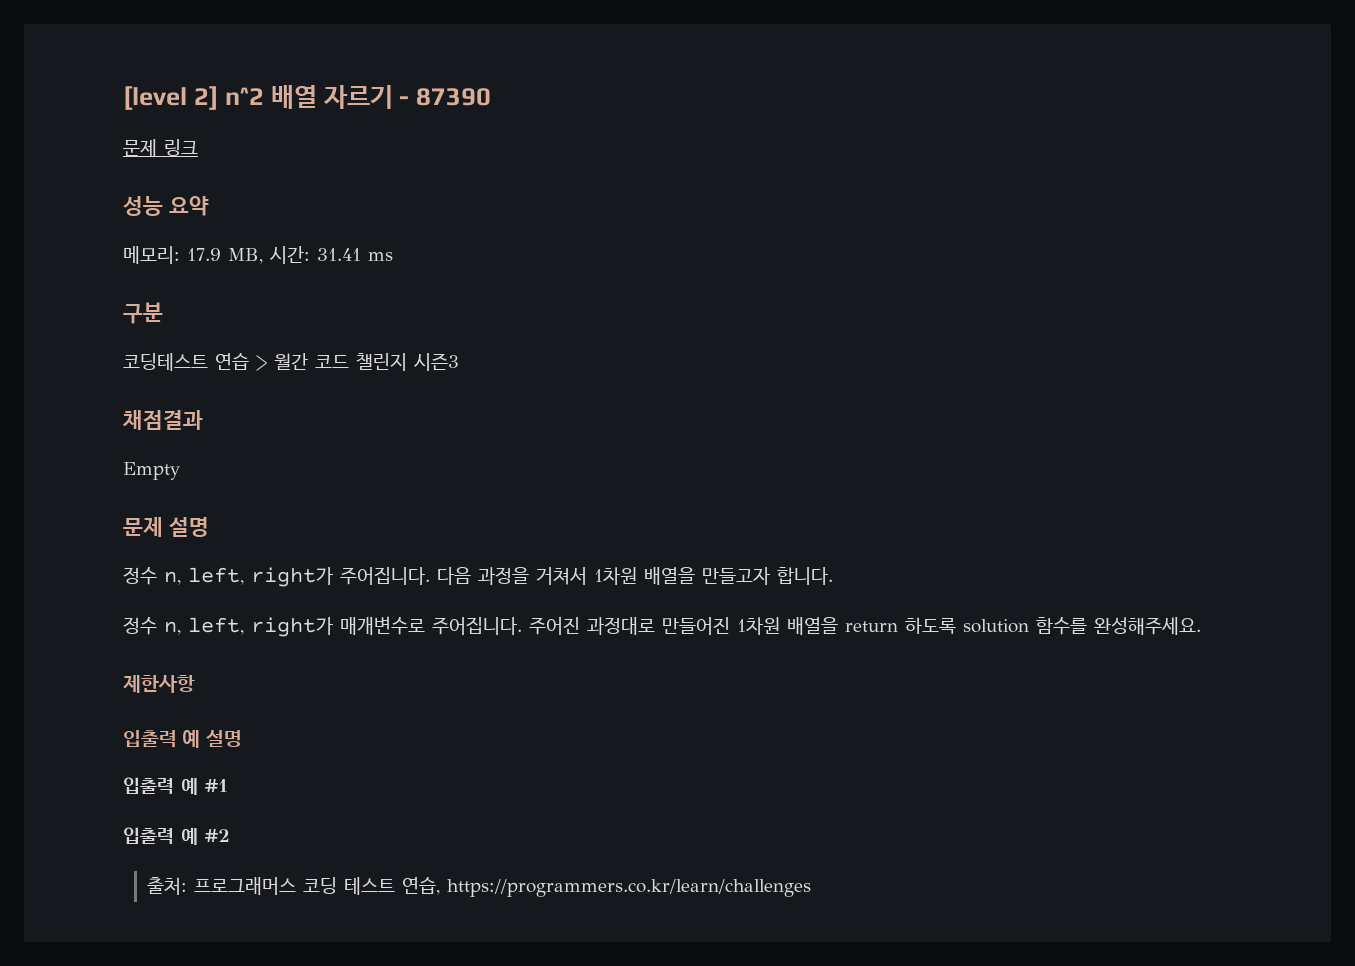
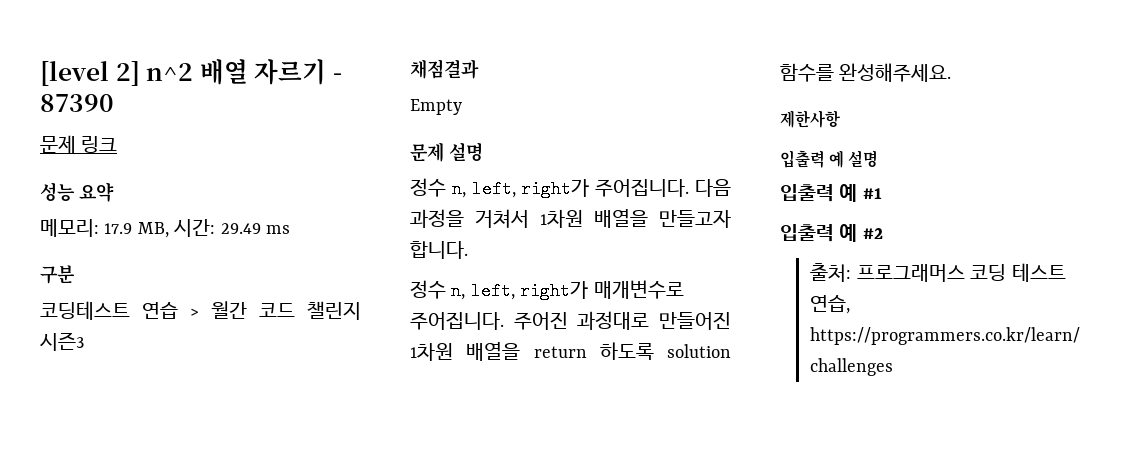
- 메모리: 17.9 MB, 시간: 31.41 ms
+ 메모리: 17.9 MB, 시간: 29.49 ms

